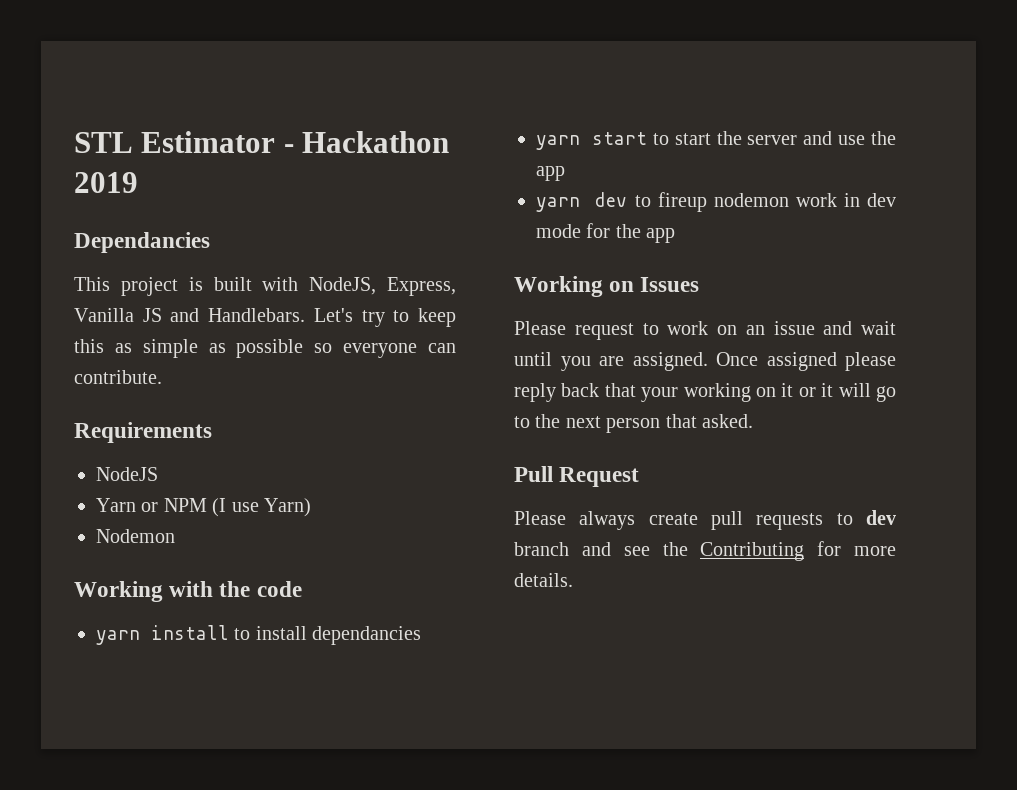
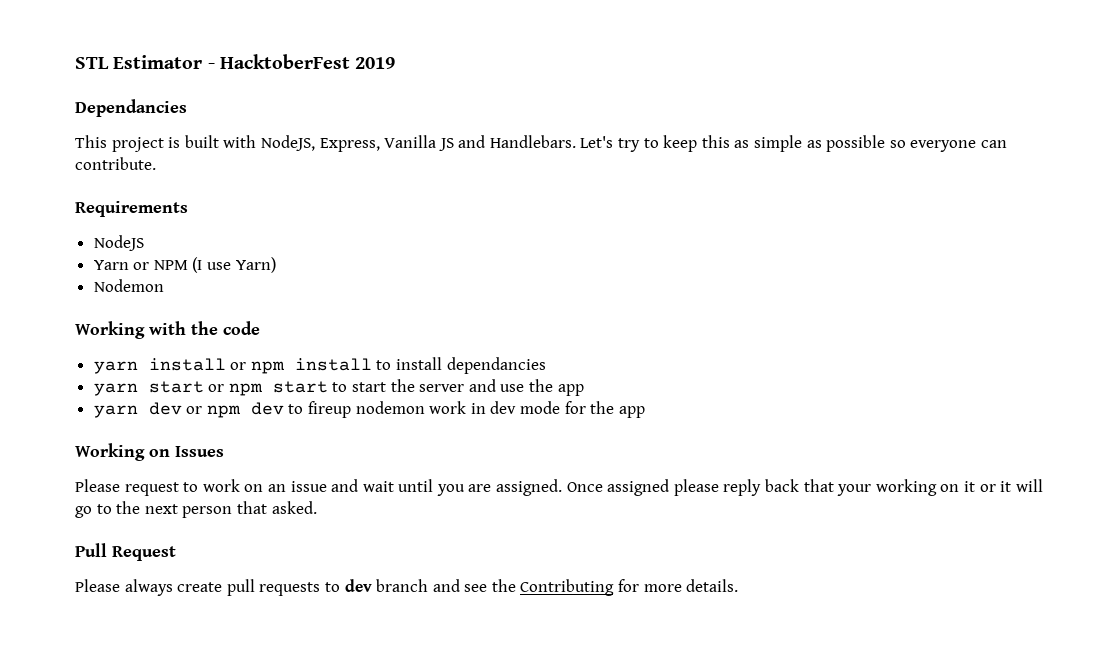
- STL Estimator - Hackathon 2019
+ STL Estimator - HacktoberFest 2019
- yarn install to install dependancies
+ yarn install or npm install to install dependancies
- yarn start to start the server and use the app
+ yarn start or npm start to start the server and use the app
- yarn dev to fireup nodemon work in dev mode for the app
+ yarn dev or npm dev to fireup nodemon work in dev mode for the app

